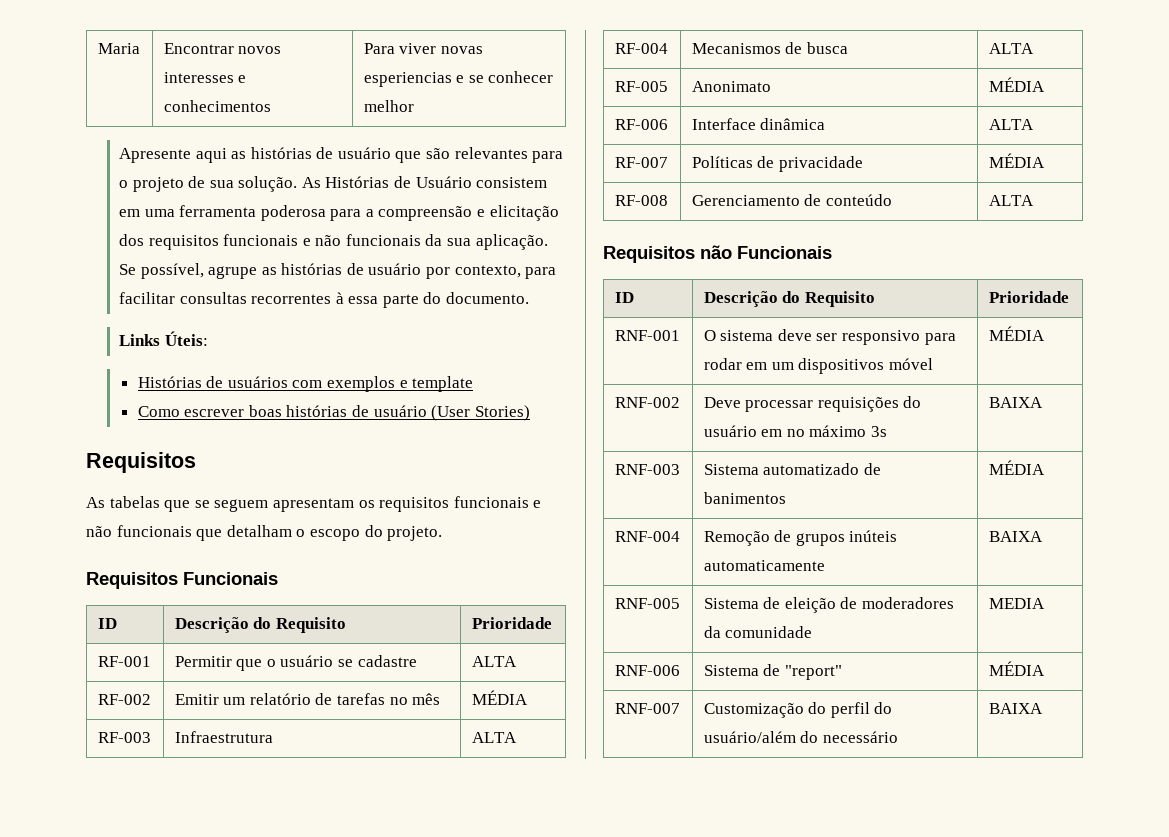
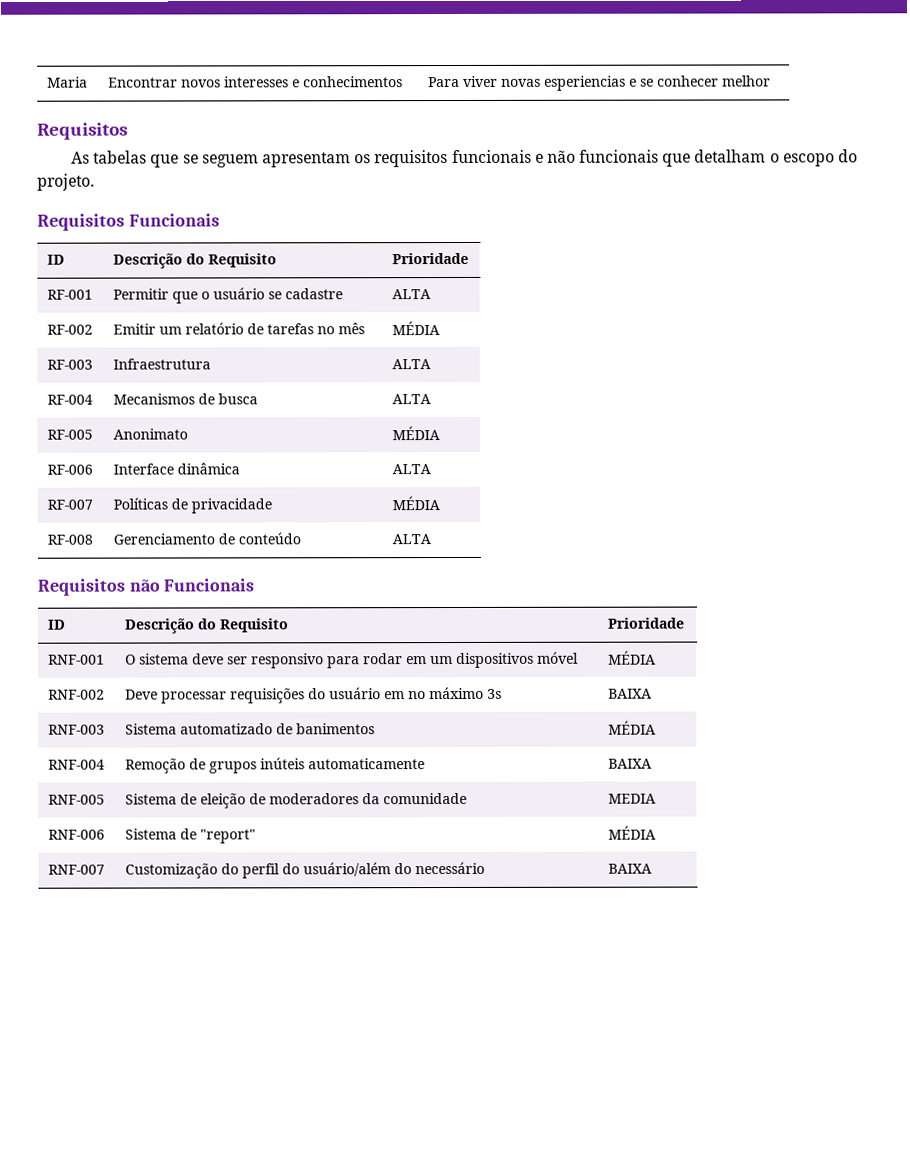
- Apresente aqui as histórias de usuário que são relevantes para o projeto de sua solução. As Histórias de Usuário consistem em uma ferramenta poderosa para a compreensão e elicitação dos requisitos funcionais e não funcionais da sua aplicação. Se possível, agrupe as histórias de usuário por contexto, para facilitar consultas recorrentes à essa parte do documento.
- Links Úteis:
- Histórias de usuários com exemplos e template
- Como escrever boas histórias de usuário (User Stories)

